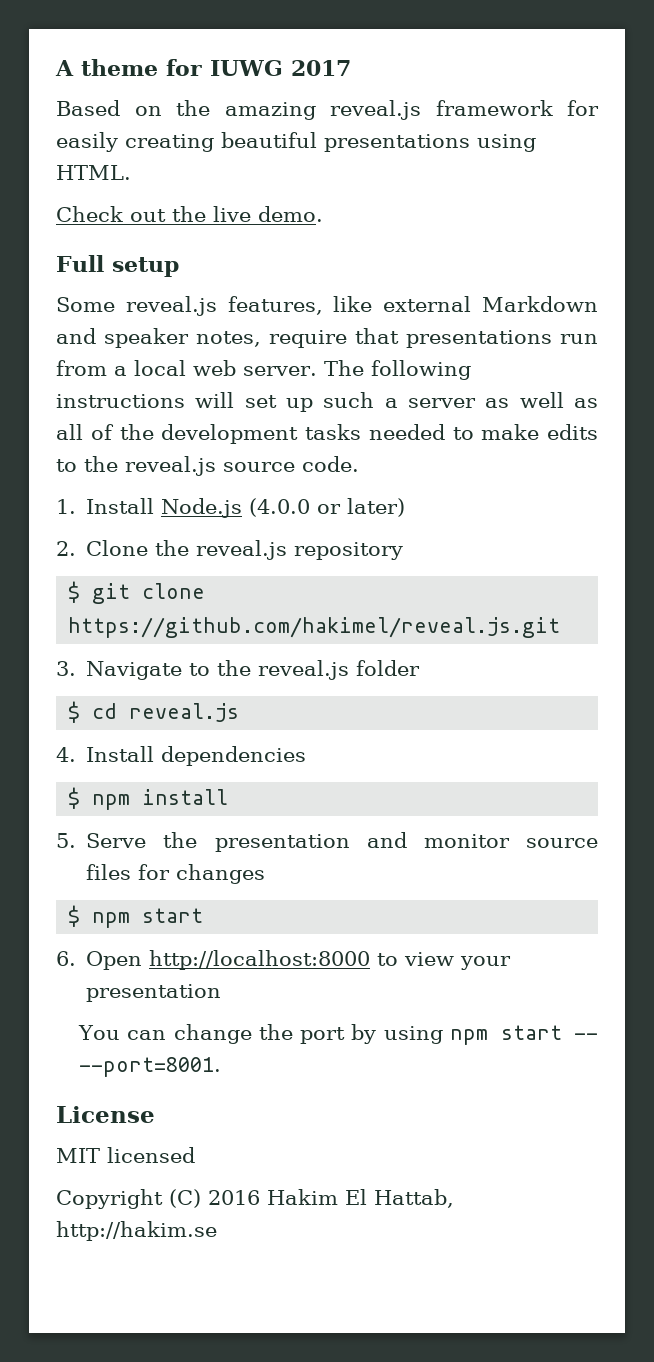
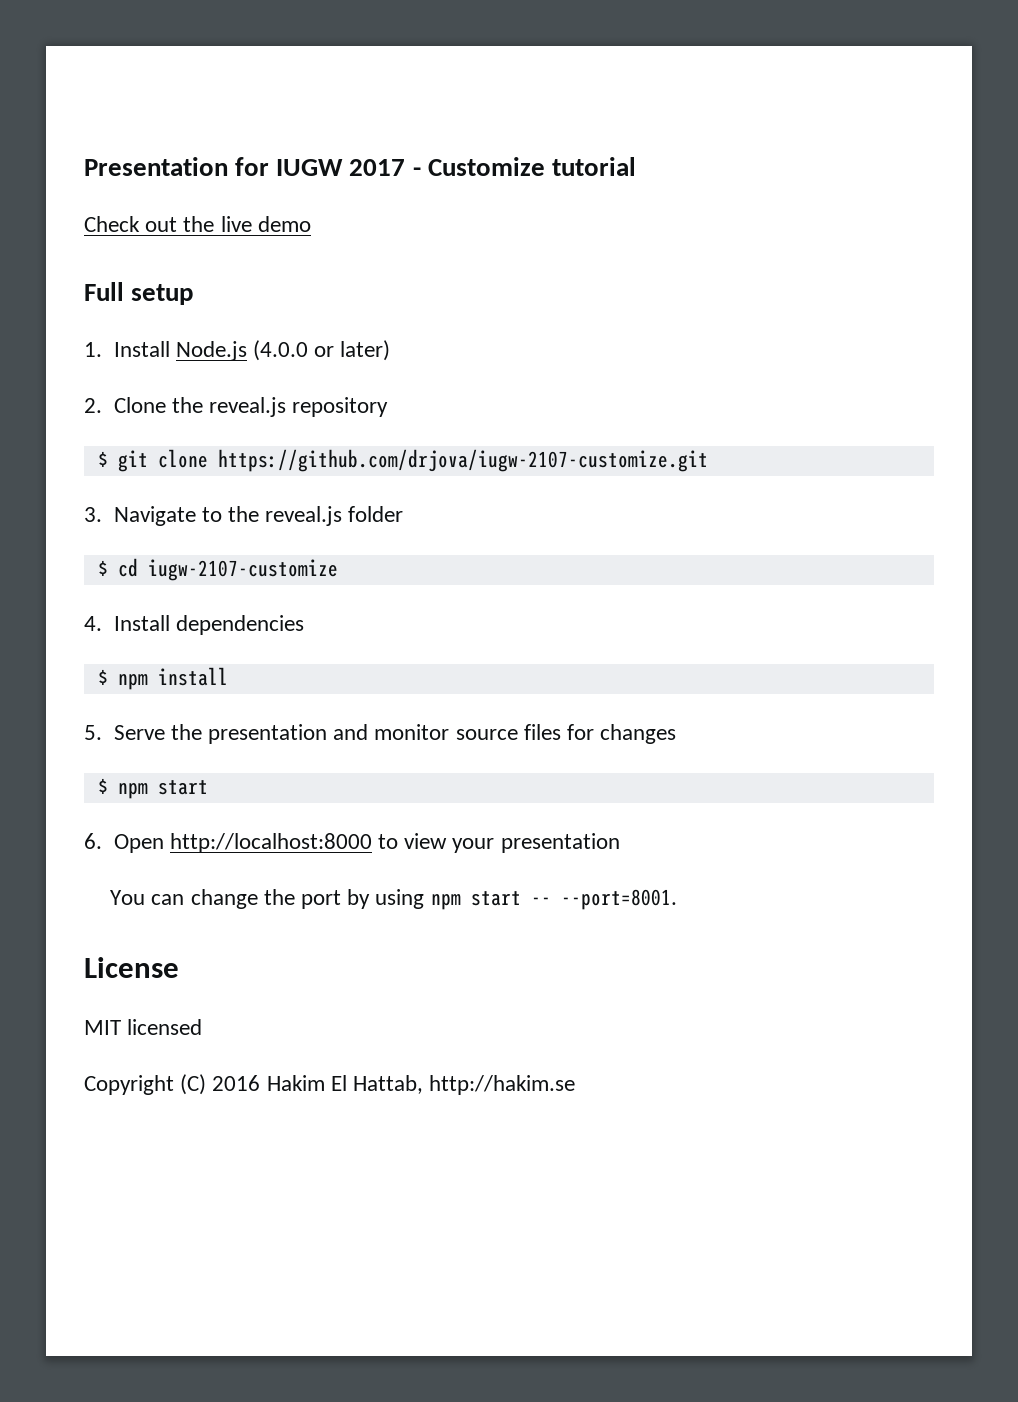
- A theme for IUWG 2017
- Based on the amazing reveal.js framework for easily creating beautiful presentations using HTML.
+ Presentation for IUGW 2017 - Customize tutorial
- Check out the live demo.
+ Check out the live demo
- Some reveal.js features, like external Markdown and speaker notes, require that presentations run from a local web server. The following instructions will set up such a server as well as all of the development tasks needed to make edits to the reveal.js source code.
- $ git clone https://github.com/hakimel/reveal.js.git
+ $ git clone https://github.com/drjova/iugw-2107-customize.git
- $ cd reveal.js
+ $ cd iugw-2107-customize

